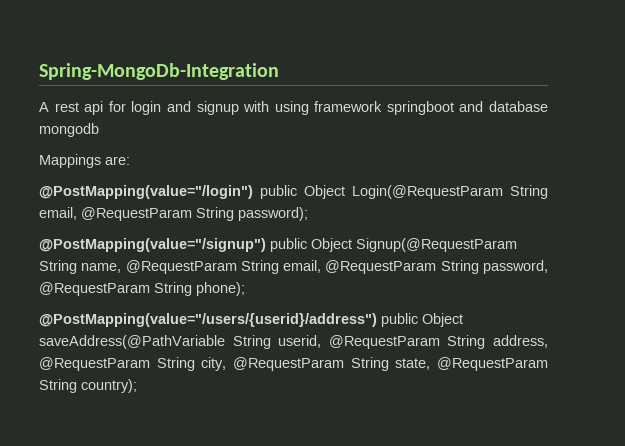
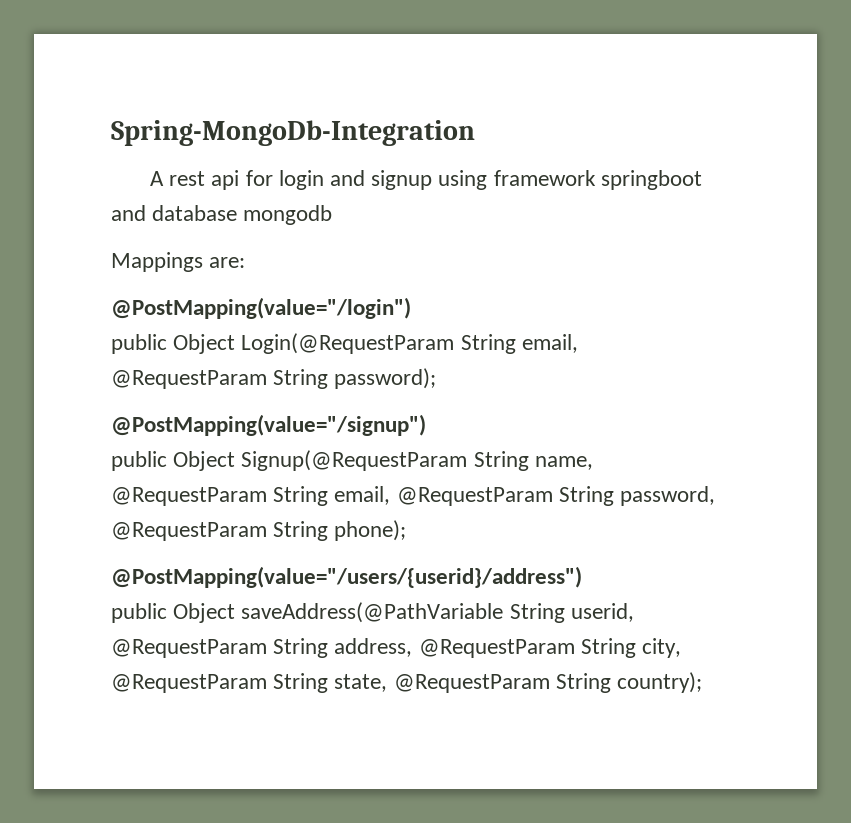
- A rest api for login and signup with using framework springboot and database mongodb
+ A rest api for login and signup using framework springboot and database mongodb
- @PostMapping(value="/login") public Object Login(@RequestParam String email, @RequestParam String password);
+ @PostMapping(value="/login")
+ public Object Login(@RequestParam String email, @RequestParam String password);
- @PostMapping(value="/signup") public Object Signup(@RequestParam String name, @RequestParam String email, @RequestParam String password, @RequestParam String phone);
+ @PostMapping(value="/signup")
+ public Object Signup(@RequestParam String name, @RequestParam String email, @RequestParam String password, @RequestParam String phone);
- @PostMapping(value="/users/{userid}/address") public Object saveAddress(@PathVariable String userid, @RequestParam String address, @RequestParam String city, @RequestParam String state, @RequestParam String country);
+ @PostMapping(value="/users/{userid}/address")
+ public Object saveAddress(@PathVariable String userid, @RequestParam String address, @RequestParam String city, @RequestParam String state, @RequestParam String country);

